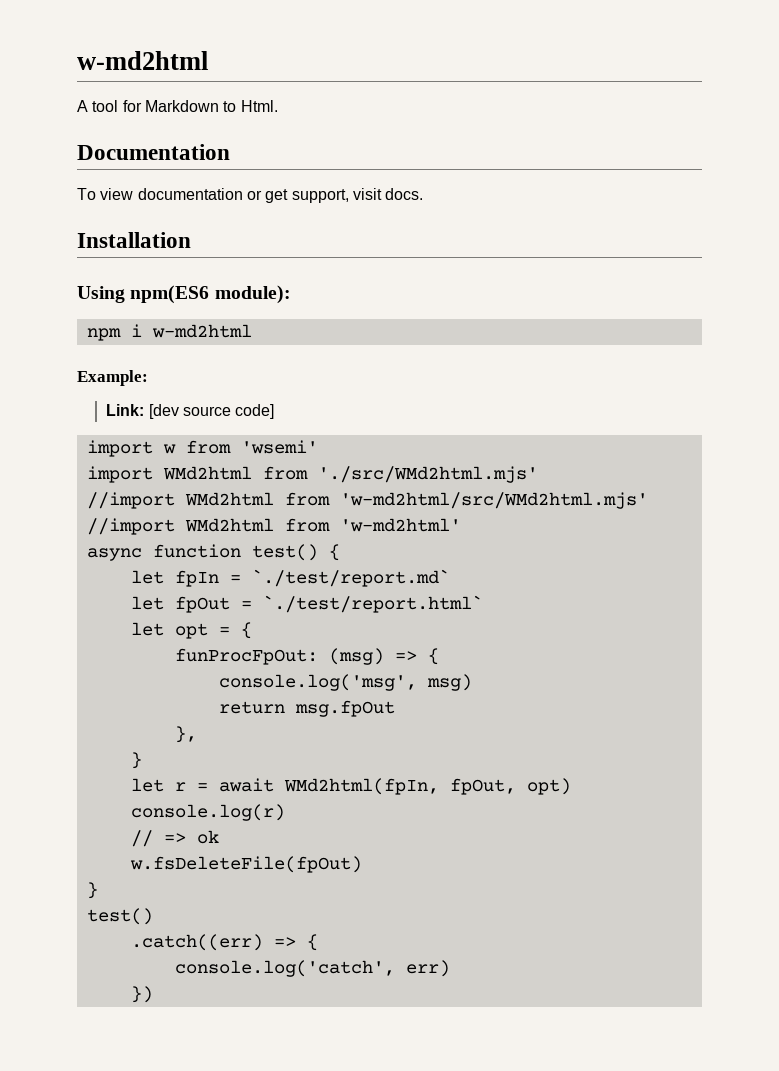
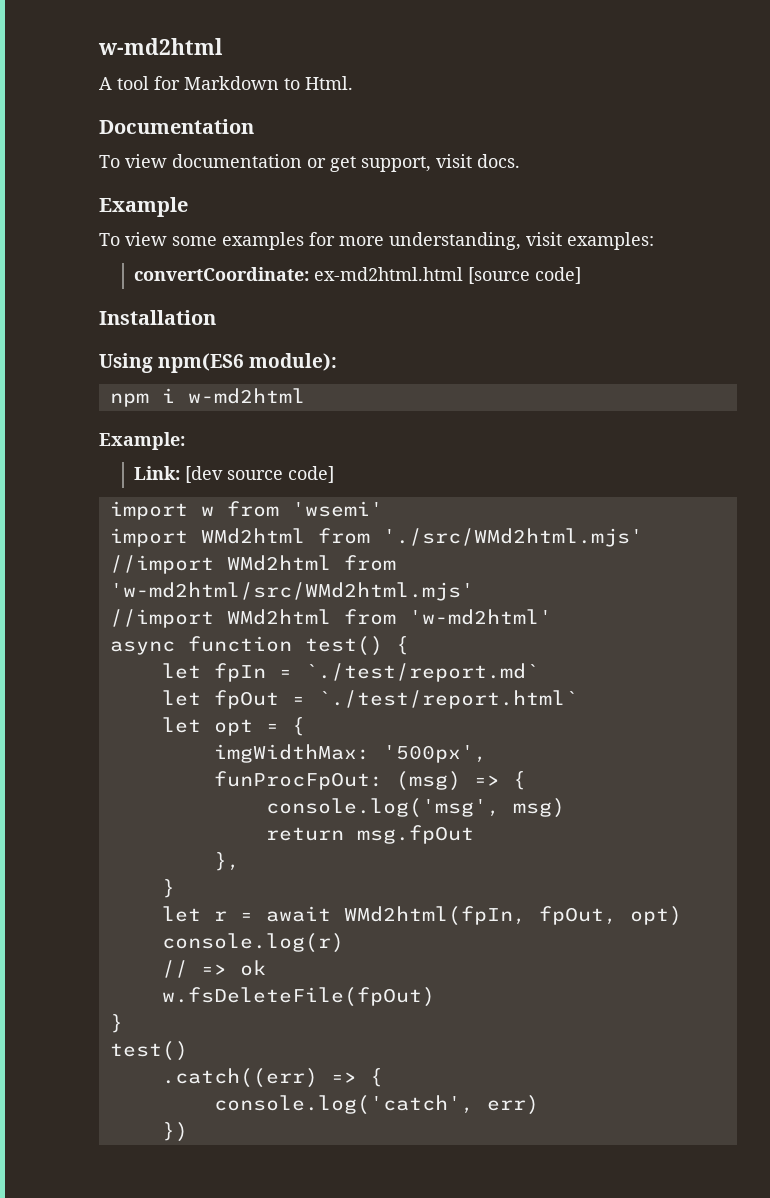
+ Example
+ To view some examples for more understanding, visit examples:
+ convertCoordinate: ex-md2html.html [source code]
+ imgWidthMax: '500px',

